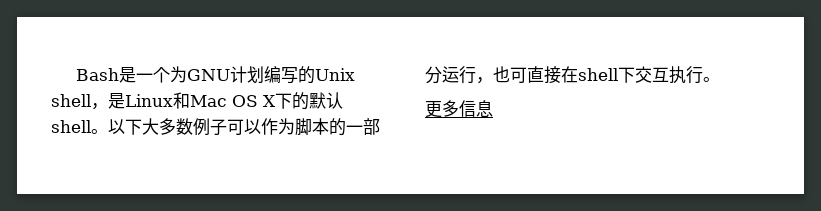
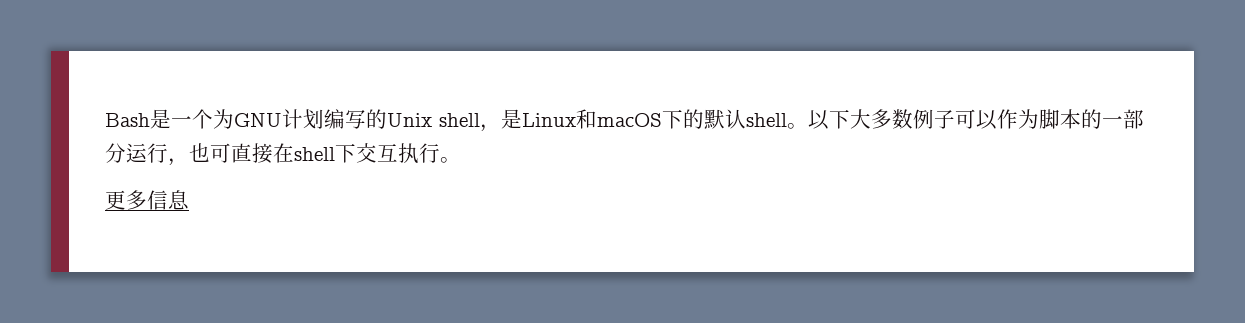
- Bash是一个为GNU计划编写的Unix shell，是Linux和Mac OS X下的默认shell。
+ Bash是一个为GNU计划编写的Unix shell，是Linux和macOS下的默认shell。

